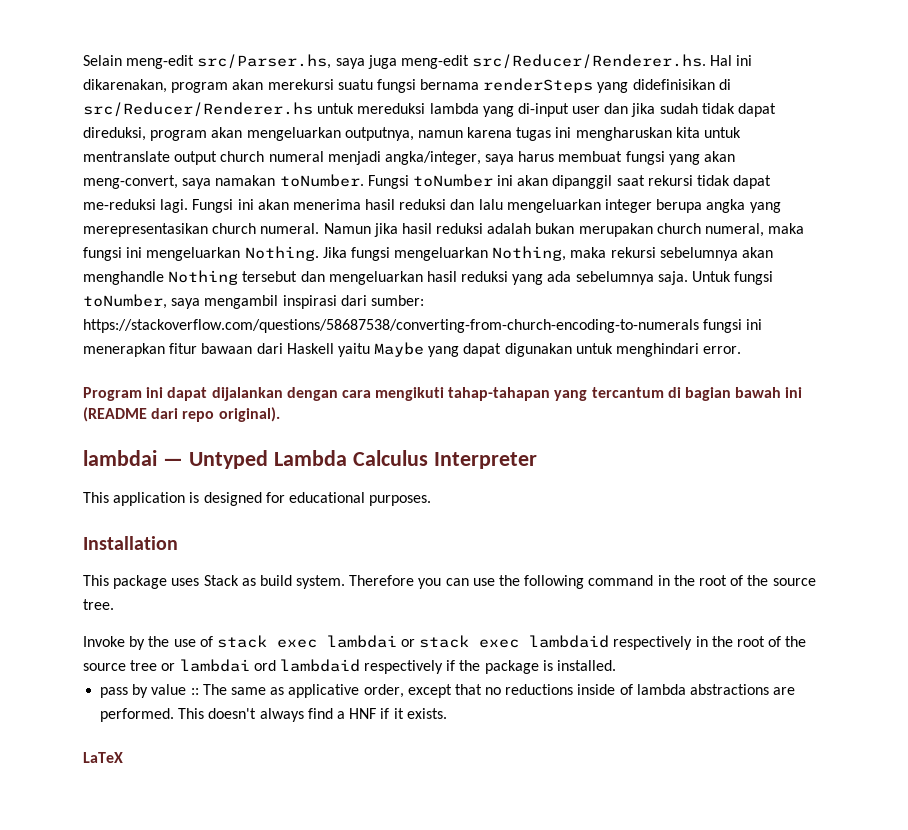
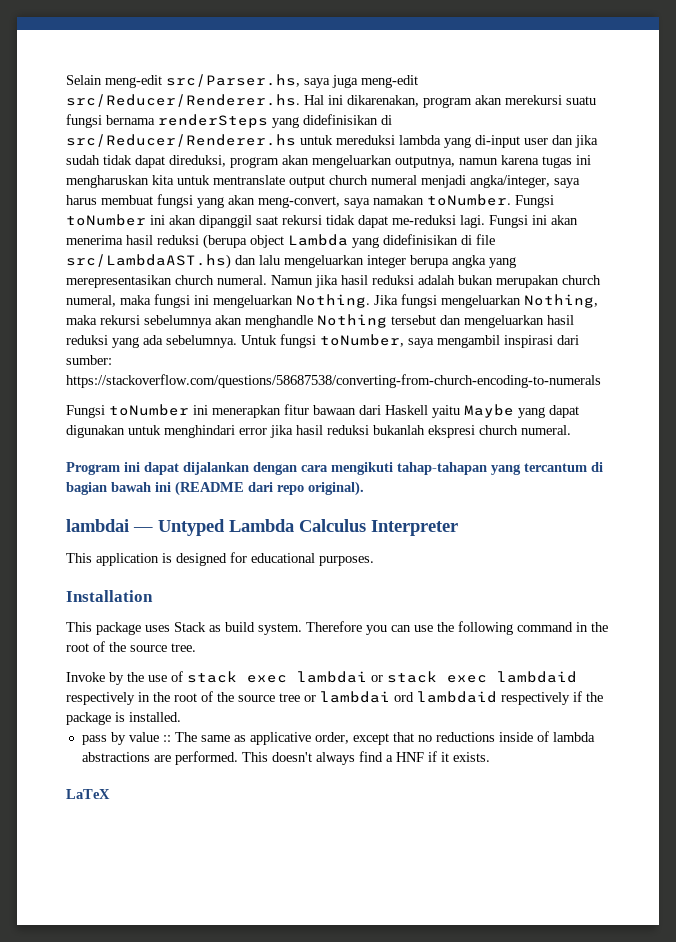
- Fungsi ini akan menerima hasil reduksi dan lalu mengeluarkan integer berupa angka yang merepresentasikan church numeral.
+ Fungsi ini akan menerima hasil reduksi (berupa object Lambda yang didefinisikan di file src/LambdaAST.hs) dan lalu mengeluarkan integer berupa angka yang merepresentasikan church numeral.
- Jika fungsi mengeluarkan Nothing, maka rekursi sebelumnya akan menghandle Nothing tersebut dan mengeluarkan hasil reduksi yang ada sebelumnya saja.
+ Jika fungsi mengeluarkan Nothing, maka rekursi sebelumnya akan menghandle Nothing tersebut dan mengeluarkan hasil reduksi yang ada sebelumnya.
- Untuk fungsi toNumber, saya mengambil inspirasi dari sumber: https://stackoverflow.com/questions/58687538/converting-from-church-encoding-to-numerals fungsi ini menerapkan fitur bawaan dari Haskell yaitu Maybe yang dapat digunakan untuk menghindari error.
+ Untuk fungsi toNumber, saya mengambil inspirasi dari sumber: https://stackoverflow.com/questions/58687538/converting-from-church-encoding-to-numerals
+ Fungsi toNumber ini menerapkan fitur bawaan dari Haskell yaitu Maybe yang dapat digunakan untuk menghindari error jika hasil reduksi bukanlah ekspresi church numeral.

